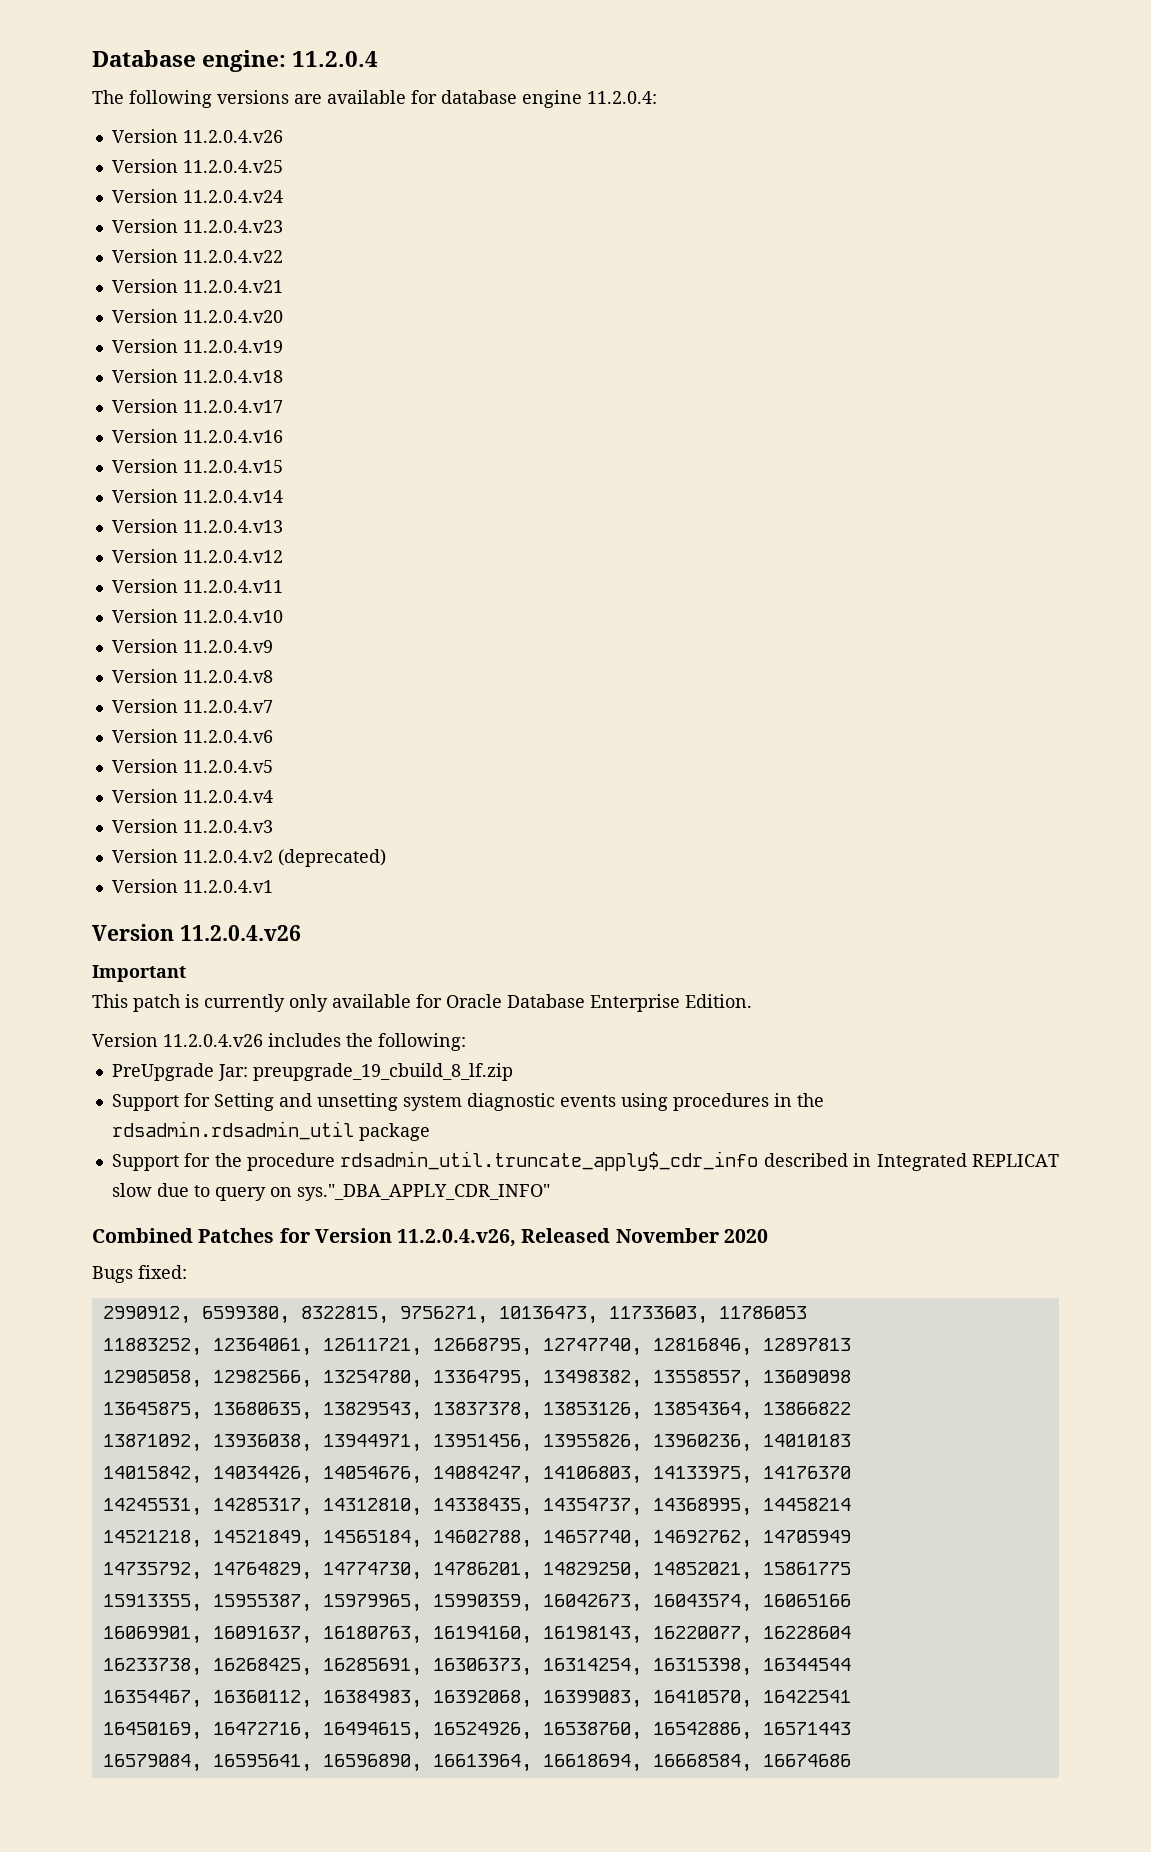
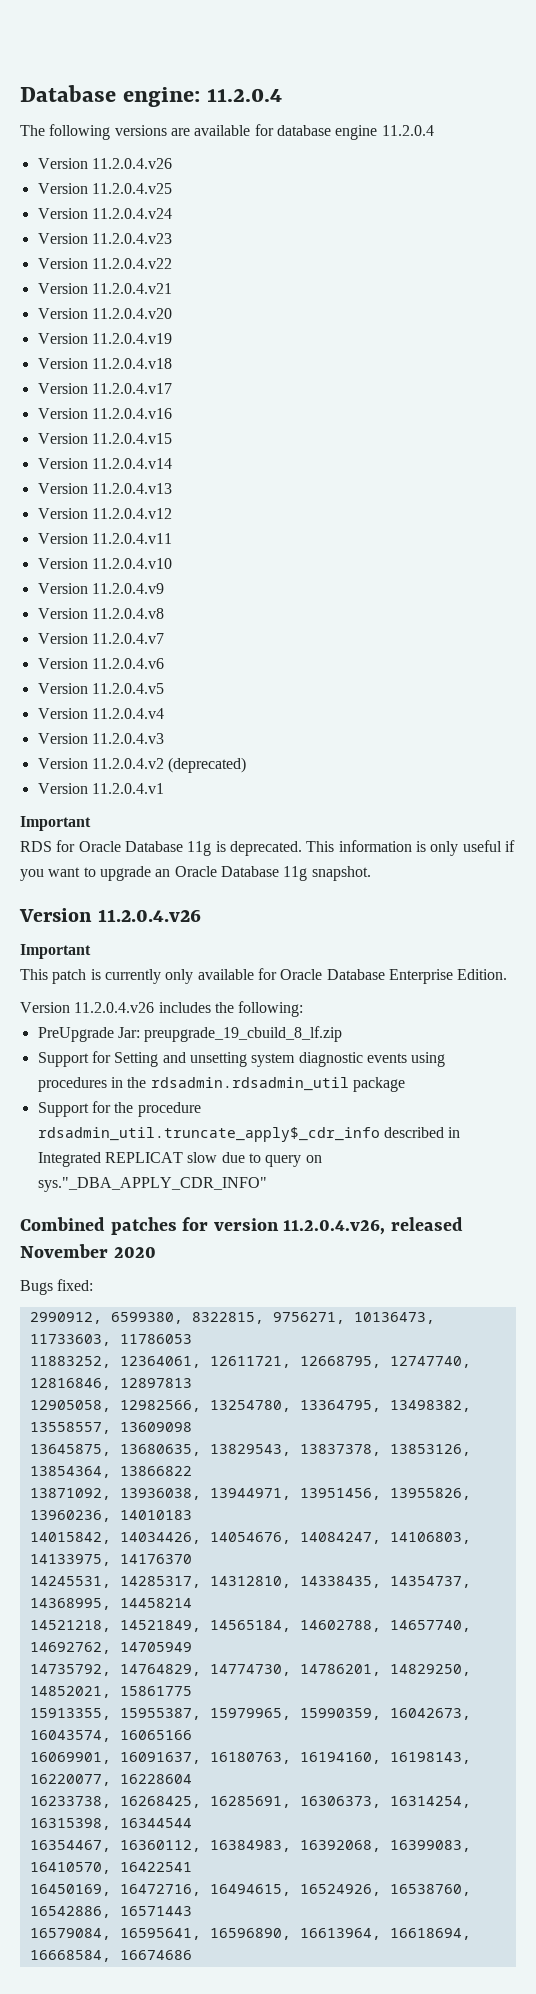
- The following versions are available for database engine 11.2.0.4:
+ The following versions are available for database engine 11.2.0.4
  Version 11.2.0.4.v1
+ Important
+ RDS for Oracle Database 11g is deprecated. This information is only useful if you want to upgrade an Oracle Database 11g snapshot.
- Combined Patches for Version 11.2.0.4.v26, Released November 2020
+ Combined patches for version 11.2.0.4.v26, released November 2020

